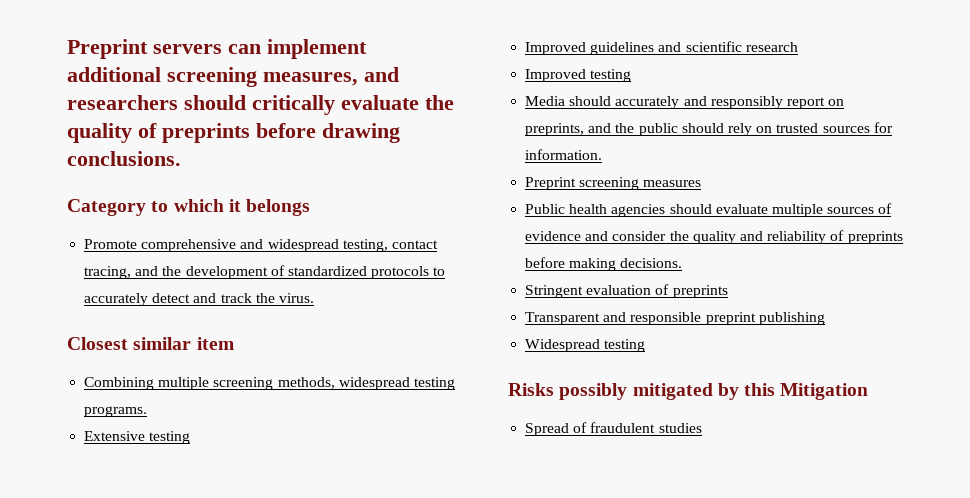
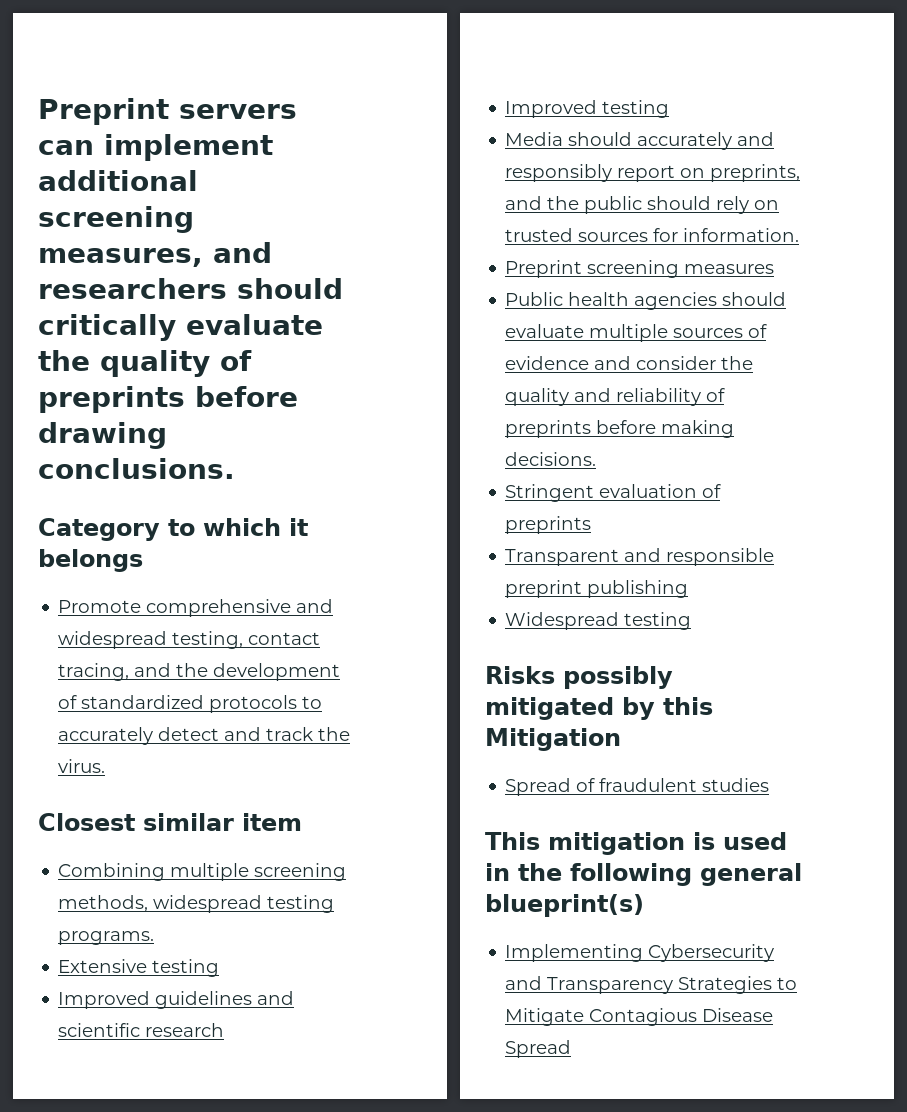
+ This mitigation is used in the following general blueprint(s)
+ Implementing Cybersecurity and Transparency Strategies to Mitigate Contagious Disease Spread

